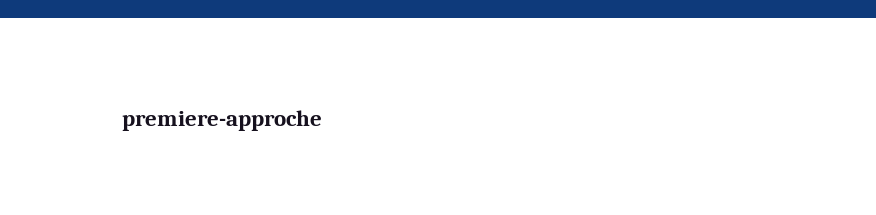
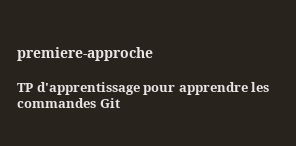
+ TP d'apprentissage pour apprendre les commandes Git

